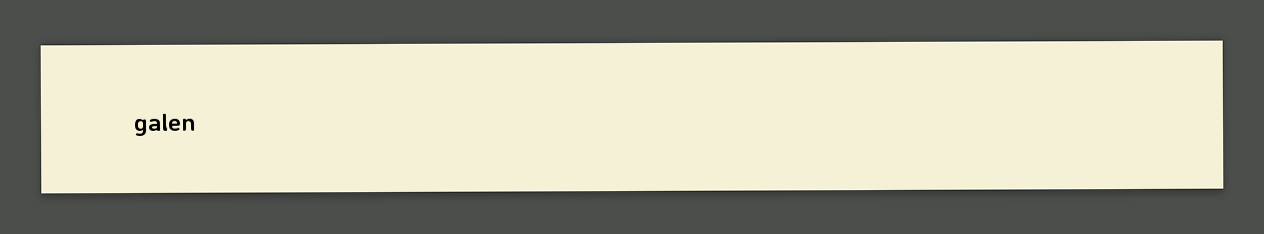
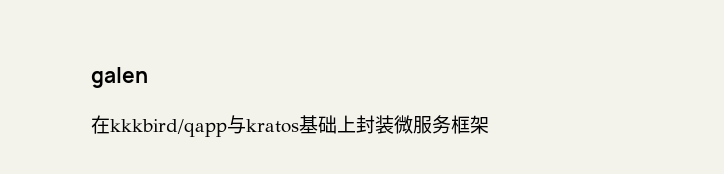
+ 在kkkbird/qapp与kratos基础上封装微服务框架

